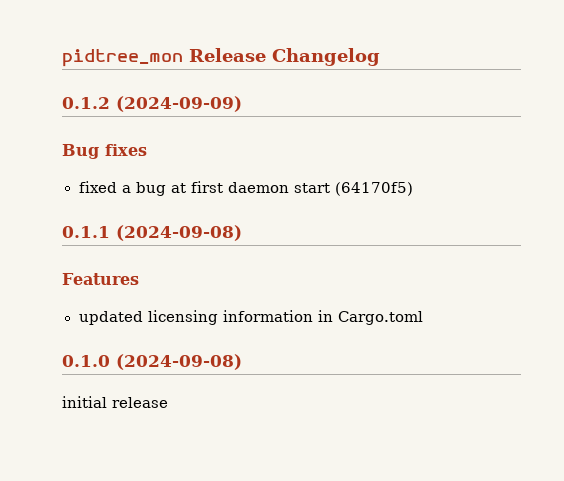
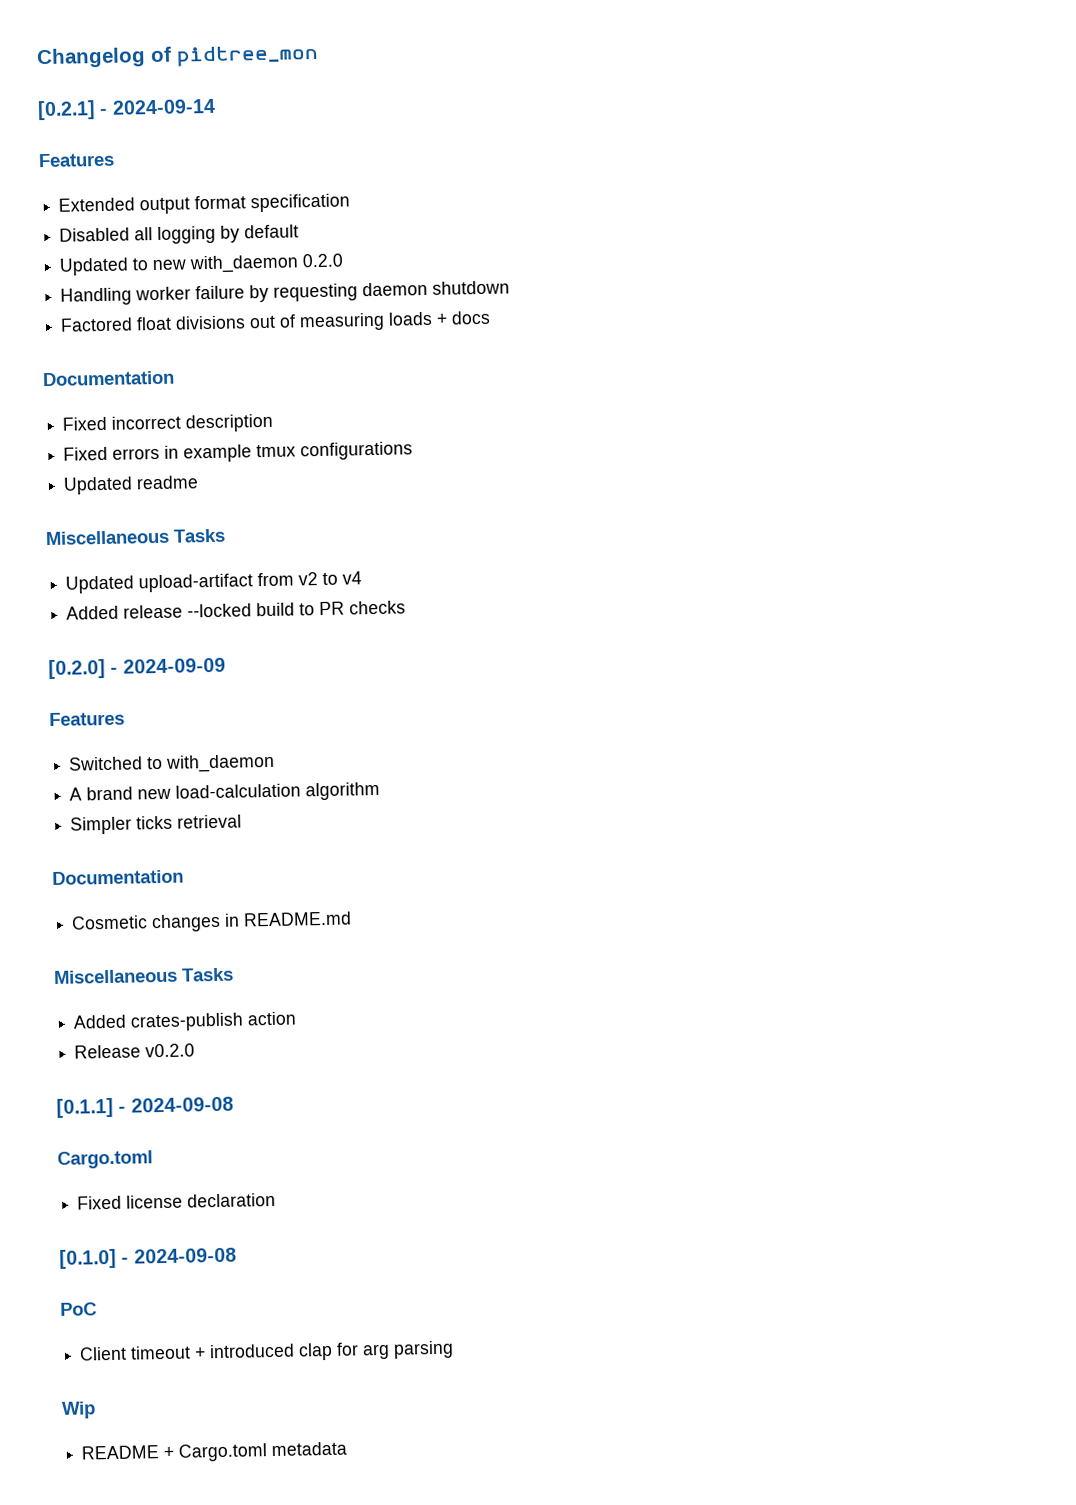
- pidtree_mon Release Changelog
- 0.1.2 (2024-09-09)
- Bug fixes
- fixed a bug at first daemon start (64170f5)
- 0.1.1 (2024-09-08)
+ Changelog of pidtree_mon
+ [0.2.1] - 2024-09-14
  Features
- updated licensing information in Cargo.toml
- 0.1.0 (2024-09-08)
- initial release
+ Extended output format specification
+ Disabled all logging by default
+ Updated to new with_daemon 0.2.0
+ Handling worker failure by requesting daemon shutdown
+ Factored float divisions out of measuring loads + docs
+ Documentation
+ Fixed incorrect description
+ Fixed errors in example tmux configurations
+ Updated readme
+ Miscellaneous Tasks
+ Updated upload-artifact from v2 to v4
+ Added release --locked build to PR checks
+ [0.2.0] - 2024-09-09
+ Features
+ Switched to with_daemon
+ A brand new load-calculation algorithm
+ Simpler ticks retrieval
+ Documentation
+ Cosmetic changes in README.md
+ Miscellaneous Tasks
+ Added crates-publish action
+ Release v0.2.0
+ [0.1.1] - 2024-09-08
+ Cargo.toml
+ Fixed license declaration
+ [0.1.0] - 2024-09-08
+ PoC
+ Client timeout + introduced clap for arg parsing
+ Wip
+ README + Cargo.toml metadata

